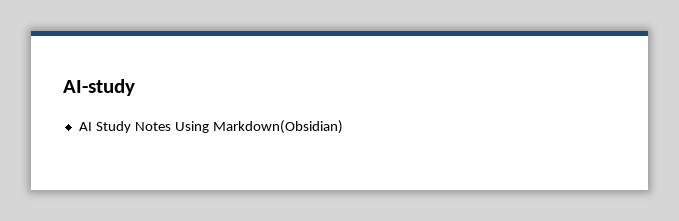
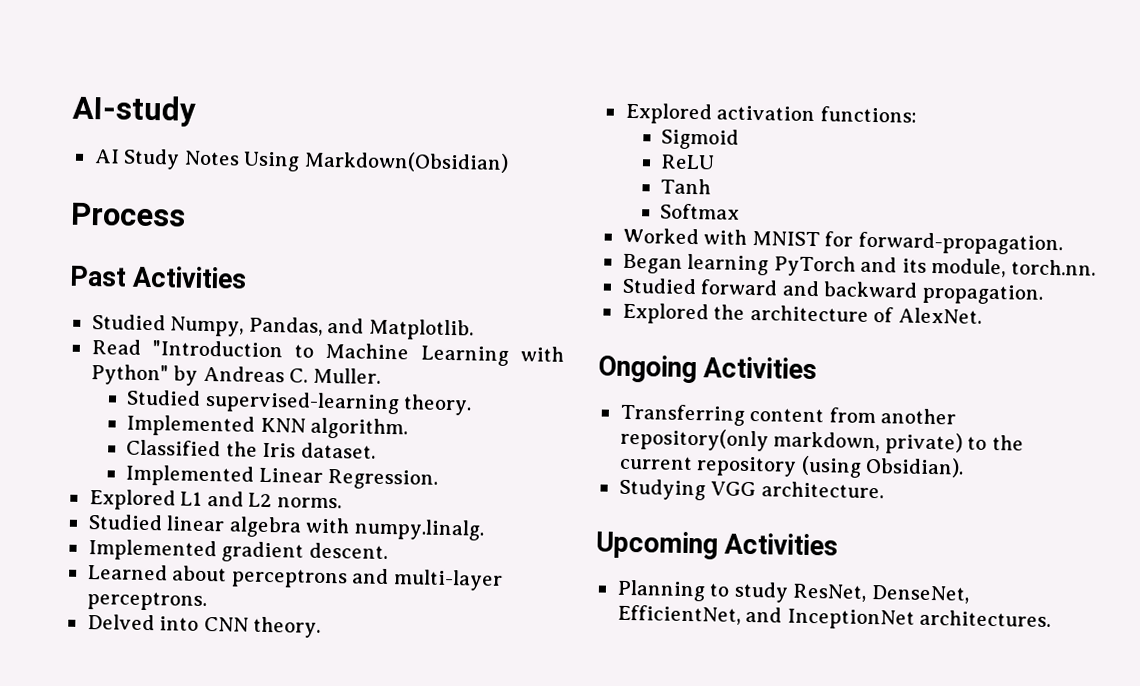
+ Process
+ Past Activities
+ Studied Numpy, Pandas, and Matplotlib.
+ Read "Introduction to Machine Learning with Python" by Andreas C. Muller.
+ Studied supervised-learning theory.
+ Implemented KNN algorithm.
+ Classified the Iris dataset.
+ Implemented Linear Regression.
+ Explored L1 and L2 norms.
+ Studied linear algebra with numpy.linalg.
+ Implemented gradient descent.
+ Learned about perceptrons and multi-layer perceptrons.
+ Delved into CNN theory.
+ Explored activation functions:
+ Sigmoid
+ ReLU
+ Tanh
+ Softmax
+ Worked with MNIST for forward-propagation.
+ Began learning PyTorch and its module, torch.nn.
+ Studied forward and backward propagation.
+ Explored the architecture of AlexNet.
+ Ongoing Activities
+ Transferring content from another repository(only markdown, private) to the current repository (using Obsidian).
+ Studying VGG architecture.
+ Upcoming Activities
+ Planning to study ResNet, DenseNet, EfficientNet, and InceptionNet architectures.

